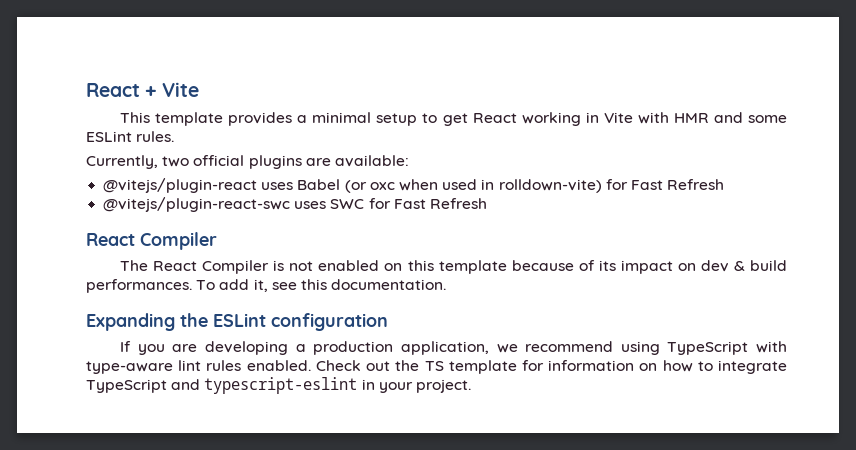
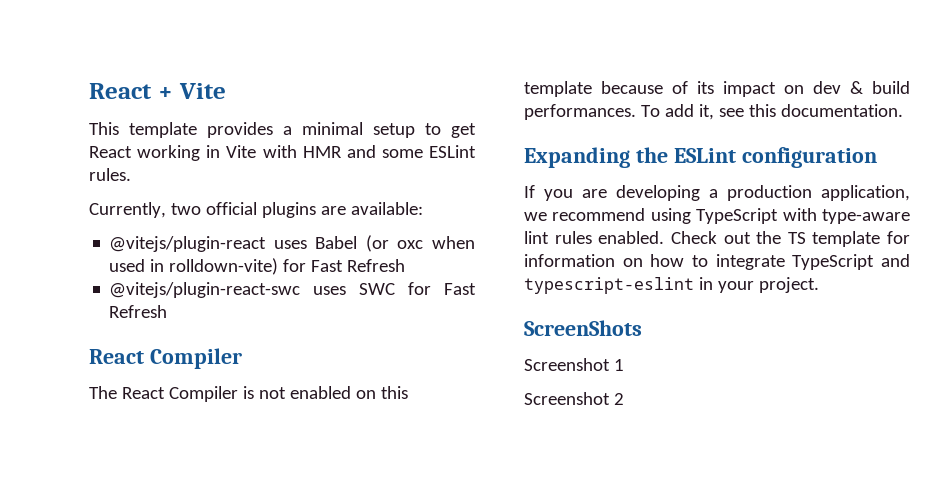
+ ScreenShots
+ Screenshot 1
+ Screenshot 2

